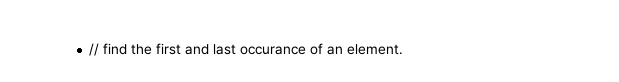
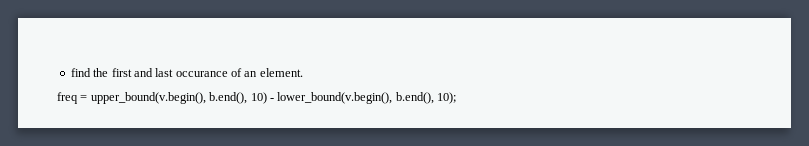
- // find the first and last occurance of an element.
+ find the first and last occurance of an element.
+ freq = upper_bound(v.begin(), b.end(), 10) - lower_bound(v.begin(), b.end(), 10);

